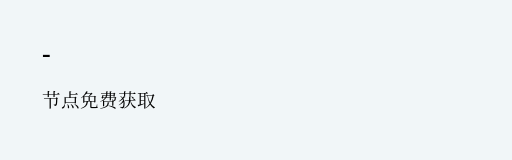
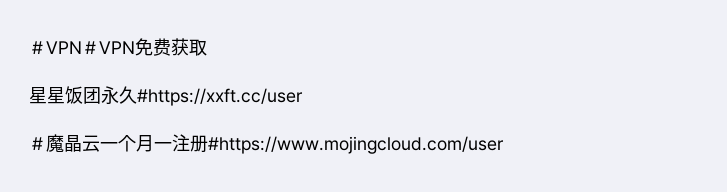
- -
- 节点免费获取
+ ＃VPN＃VPN免费获取
+ 星星饭团永久#https://xxft.cc/user
+ ＃魔晶云一个月一注册#https://www.mojingcloud.com/user

